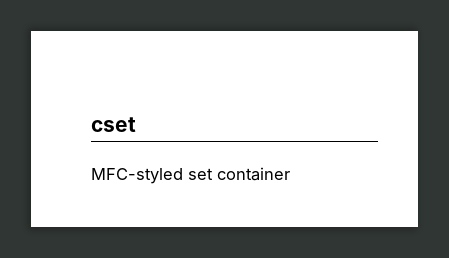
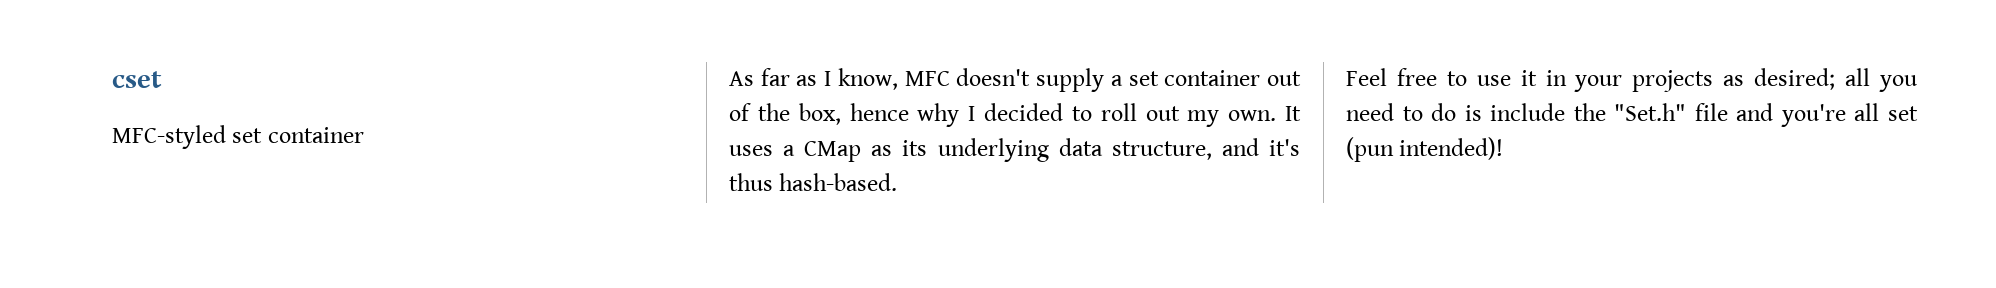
+ As far as I know, MFC doesn't supply a set container out of the box, hence why I decided to roll out my own. It uses a CMap as its underlying data structure, and it's thus hash-based.
+ Feel free to use it in your projects as desired; all you need to do is include the "Set.h" file and you're all set (pun intended)!

